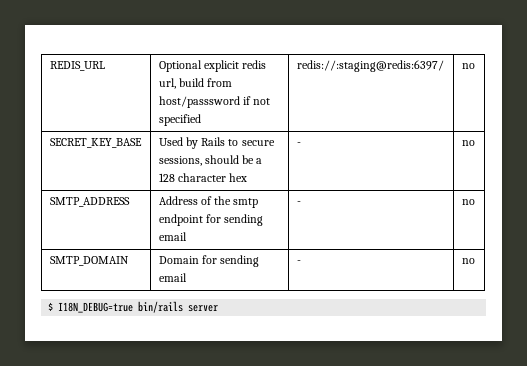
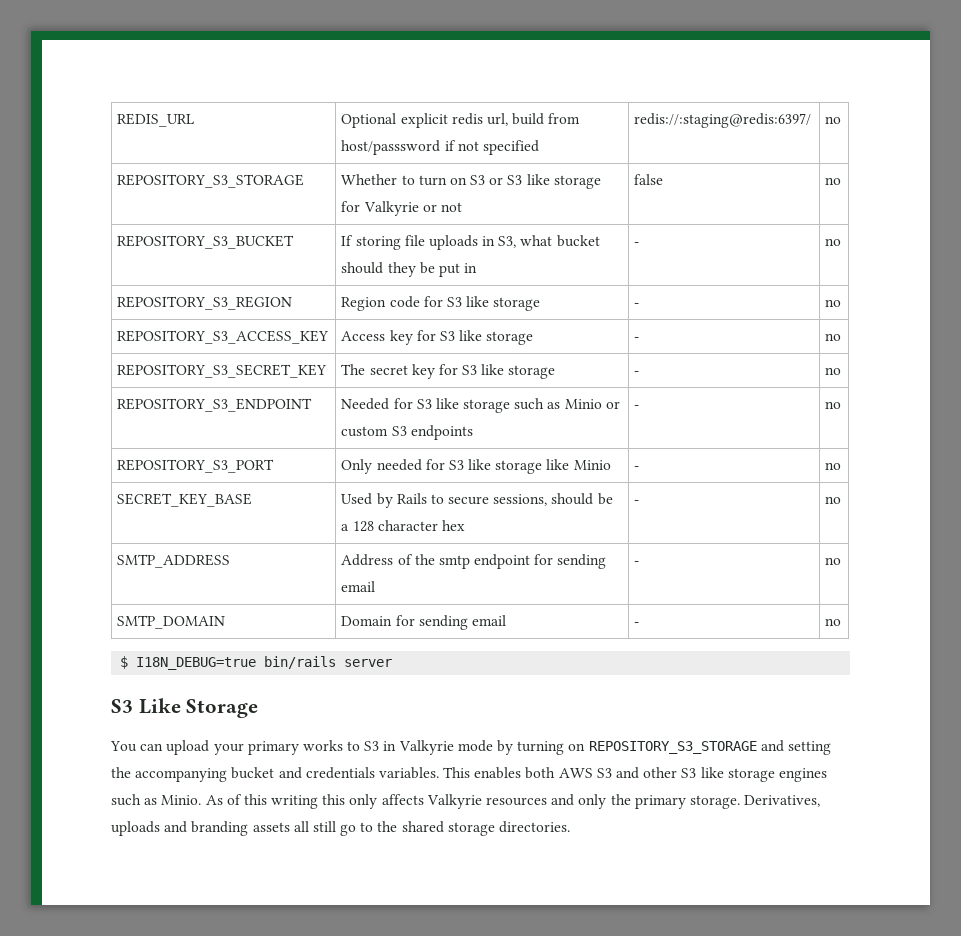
+ REPOSITORY_S3_STORAGE | Whether to turn on S3 or S3 like storage for Valkyrie or not | false | no
+ REPOSITORY_S3_BUCKET | If storing file uploads in S3, what bucket should they be put in | - | no
+ REPOSITORY_S3_REGION | Region code for S3 like storage | - | no
+ REPOSITORY_S3_ACCESS_KEY | Access key for S3 like storage | - | no
+ REPOSITORY_S3_SECRET_KEY | The secret key for S3 like storage | - | no
+ REPOSITORY_S3_ENDPOINT | Needed for S3 like storage such as Minio or custom S3 endpoints | - | no
+ REPOSITORY_S3_PORT | Only needed for S3 like storage like Minio | - | no
+ S3 Like Storage
+ You can upload your primary works to S3 in Valkyrie mode by turning on REPOSITORY_S3_STORAGE and setting the accompanying bucket and credentials variables. This enables both AWS S3 and other S3 like storage engines such as Minio. As of this writing this only affects Valkyrie resources and only the primary storage. Derivatives, uploads and branding assets all still go to the shared storage directories.

